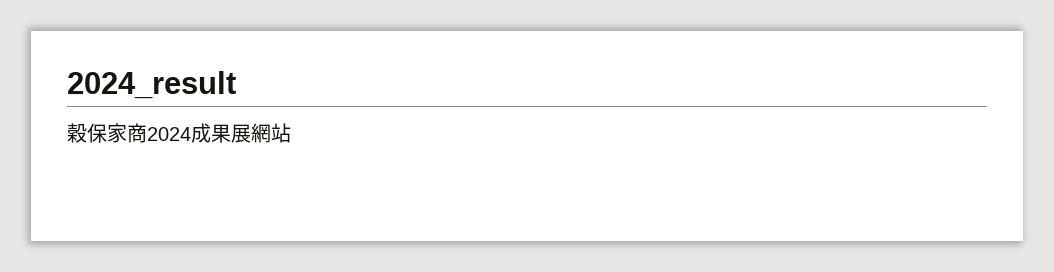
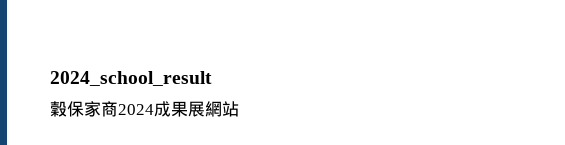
- 2024_result
+ 2024_school_result

